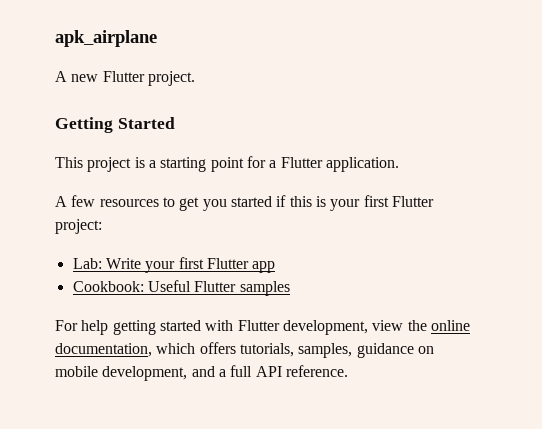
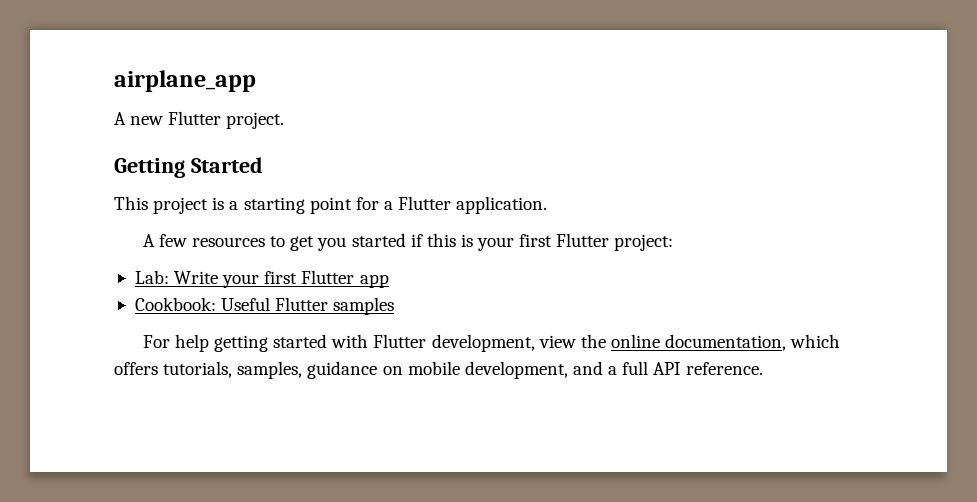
- apk_airplane
+ airplane_app

